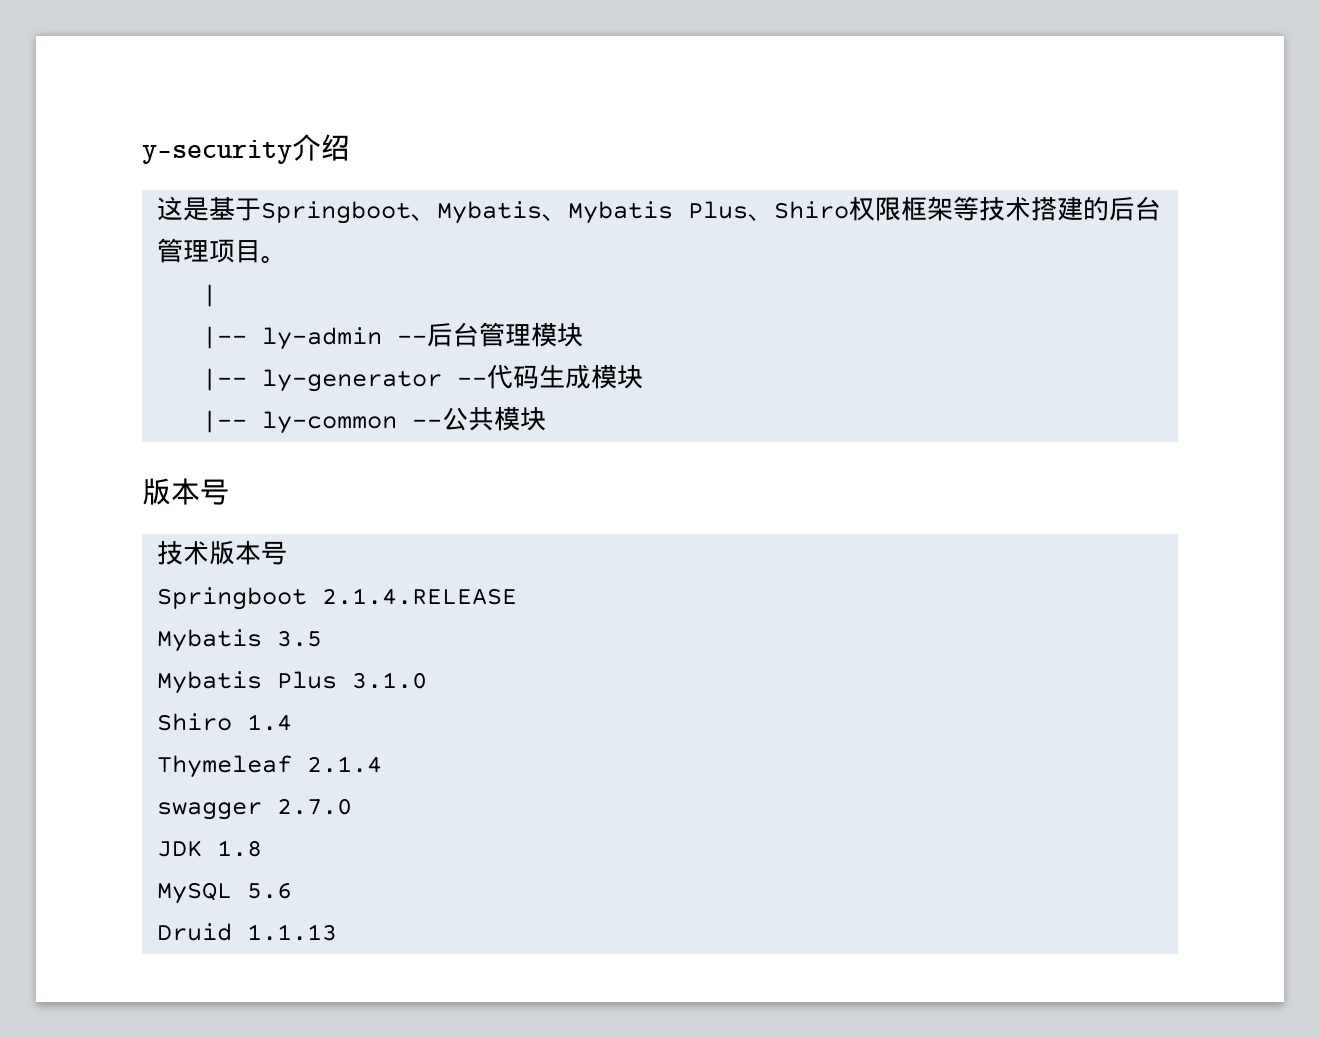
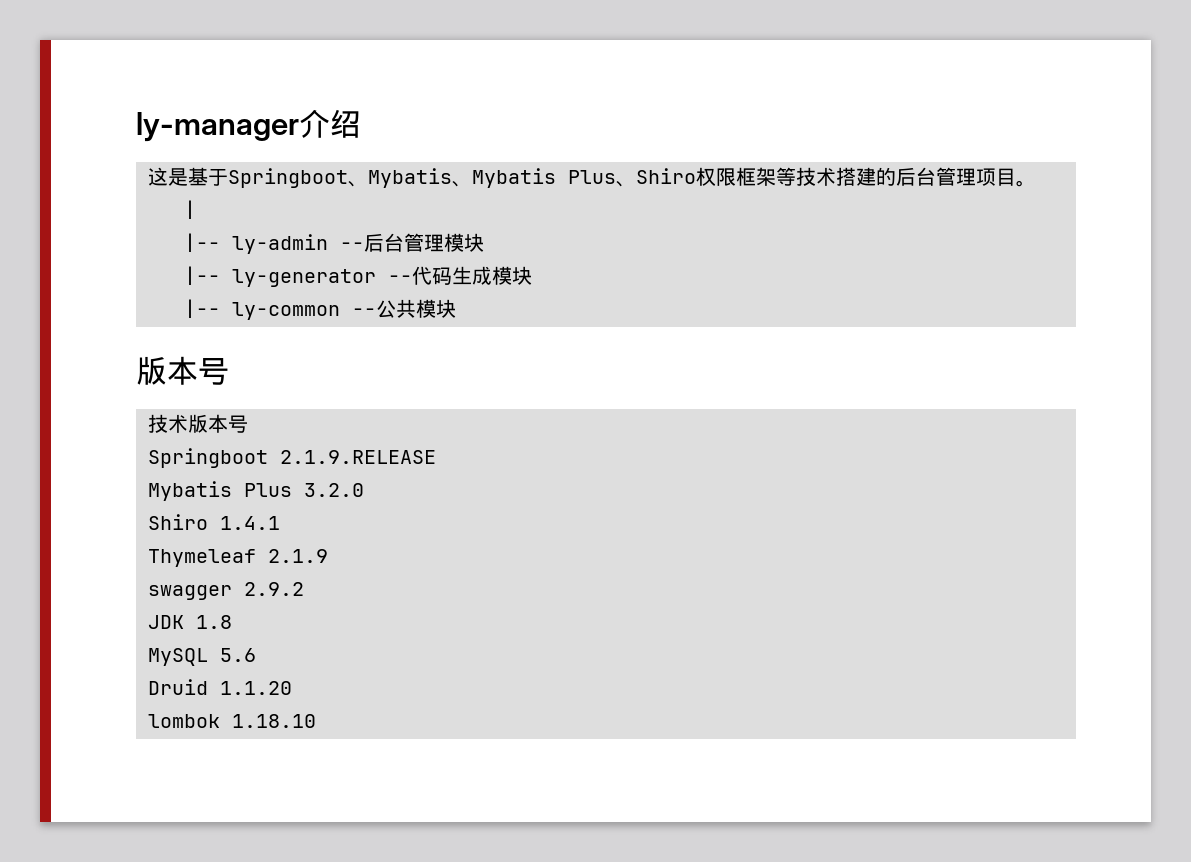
- y-security介绍
+ ly-manager介绍
- Springboot 2.1.4.RELEASE
- Mybatis 3.5
- Mybatis Plus 3.1.0
- Shiro 1.4
+ Springboot 2.1.9.RELEASE
+ Mybatis Plus 3.2.0
+ Shiro 1.4.1
- Thymeleaf 2.1.4
+ Thymeleaf 2.1.9
- swagger 2.7.0
+ swagger 2.9.2
- Druid 1.1.13
+ Druid 1.1.20
+ lombok 1.18.10

